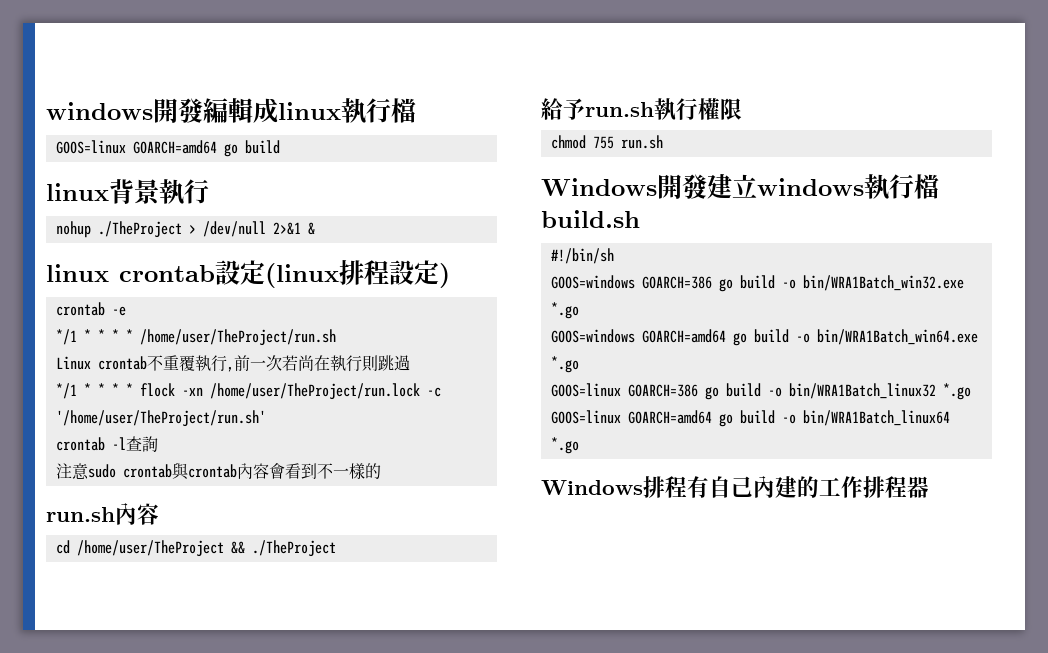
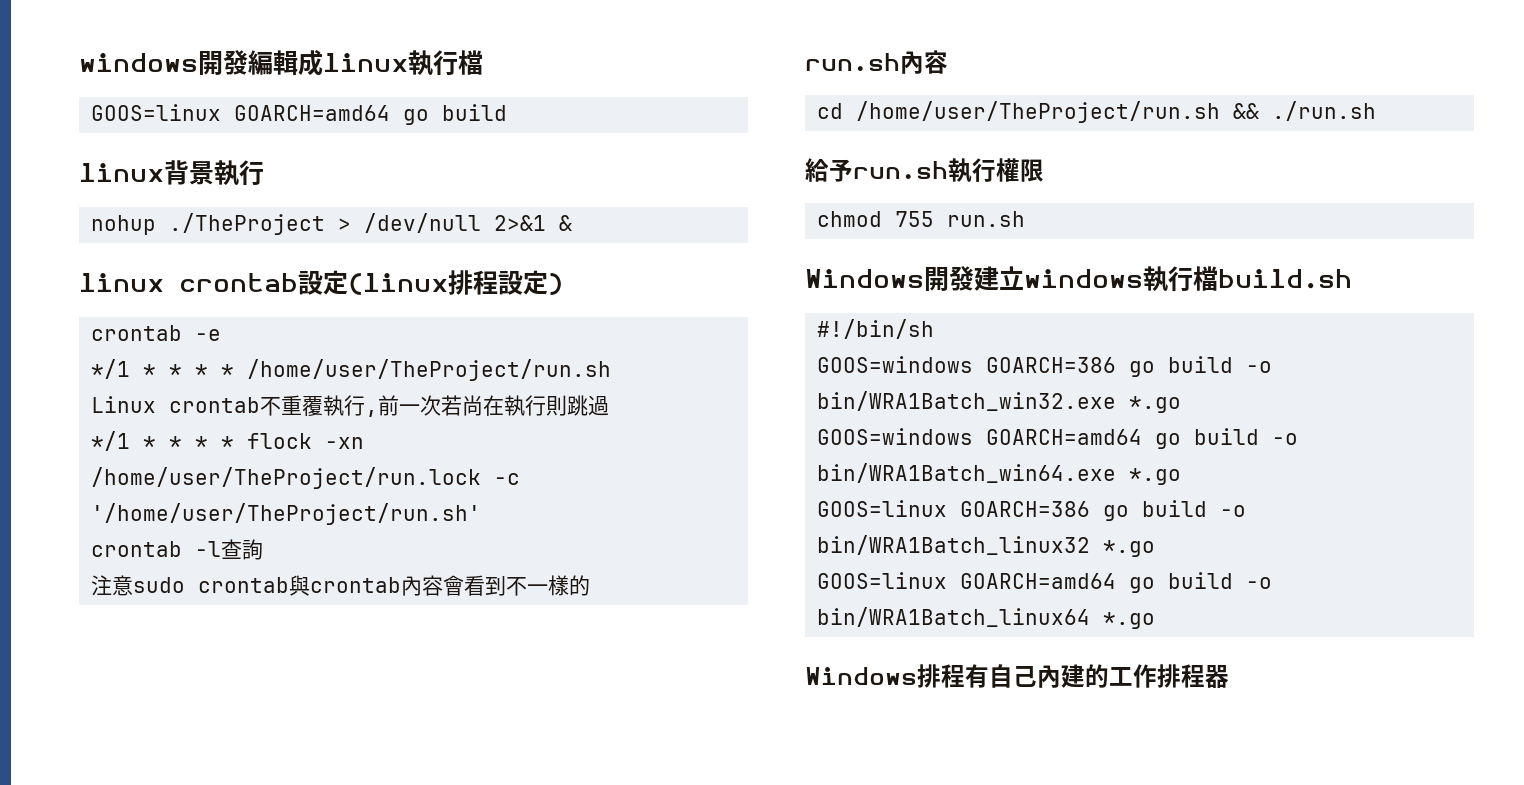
- cd /home/user/TheProject && ./TheProject
+ cd /home/user/TheProject/run.sh && ./run.sh

